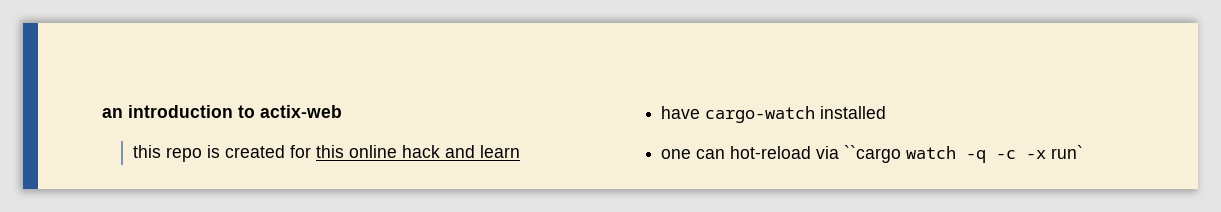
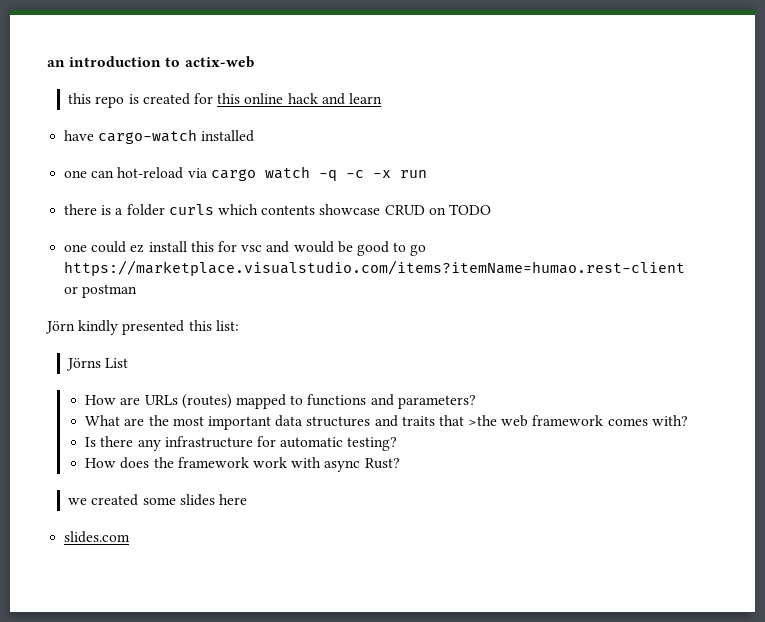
- one can hot-reload via ``cargo watch -q -c -x run`
+ one can hot-reload via cargo watch -q -c -x run
+ there is a folder curls which contents showcase CRUD on TODO
+ one could ez install this for vsc and would be good to go https://marketplace.visualstudio.com/items?itemName=humao.rest-client or postman
+ Jörn kindly presented this list:
+ Jörns List
+ How are URLs (routes) mapped to functions and parameters?
+ What are the most important data structures and traits that >the web framework comes with?
+ Is there any infrastructure for automatic testing?
+ How does the framework work with async Rust?
+ we created some slides here
+ slides.com

